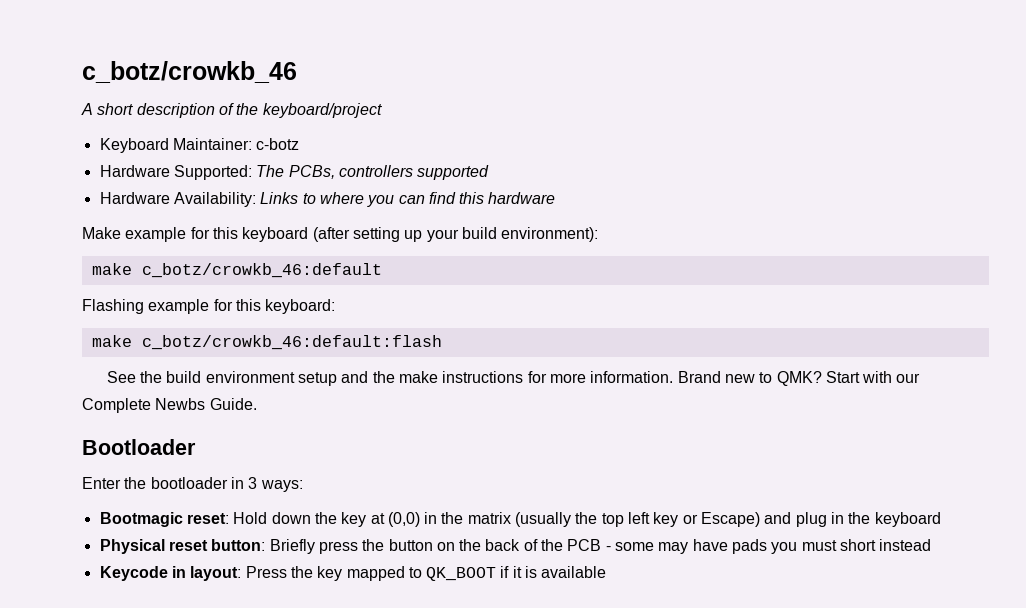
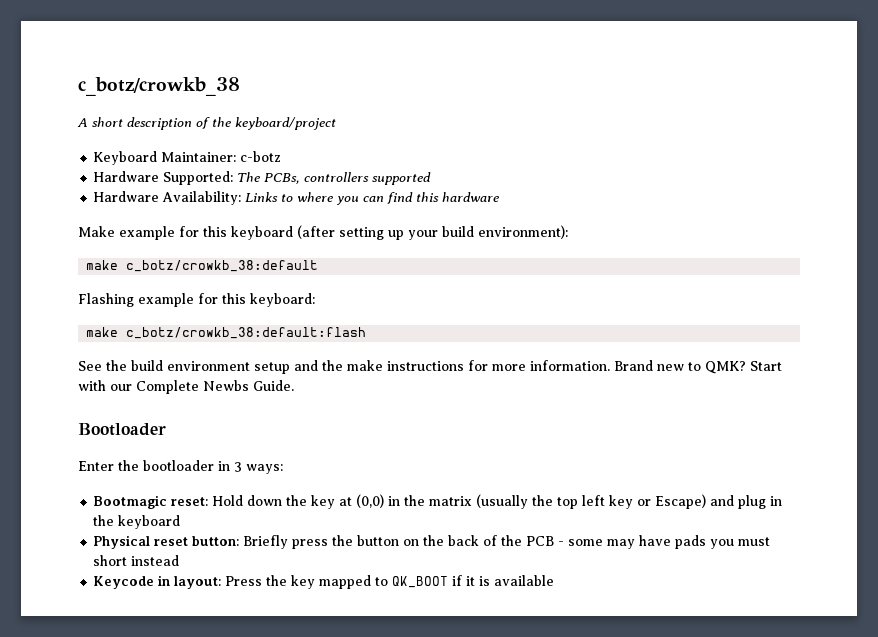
- c_botz/crowkb_46
+ c_botz/crowkb_38
- make c_botz/crowkb_46:default
+ make c_botz/crowkb_38:default
- make c_botz/crowkb_46:default:flash
+ make c_botz/crowkb_38:default:flash

